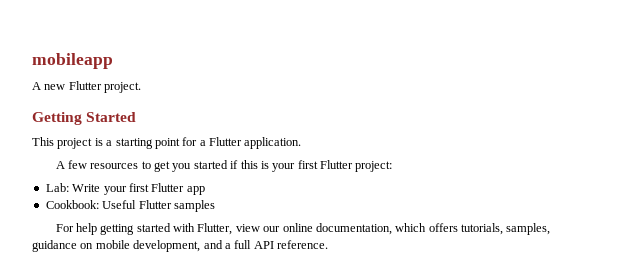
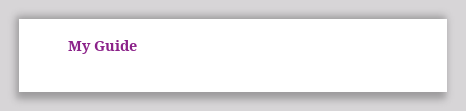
- mobileapp
- A new Flutter project.
- Getting Started
- This project is a starting point for a Flutter application.
- A few resources to get you started if this is your first Flutter project:
- Lab: Write your first Flutter app
- Cookbook: Useful Flutter samples
- For help getting started with Flutter, view our online documentation, which offers tutorials, samples, guidance on mobile development, and a full API reference.
+ My Guide

